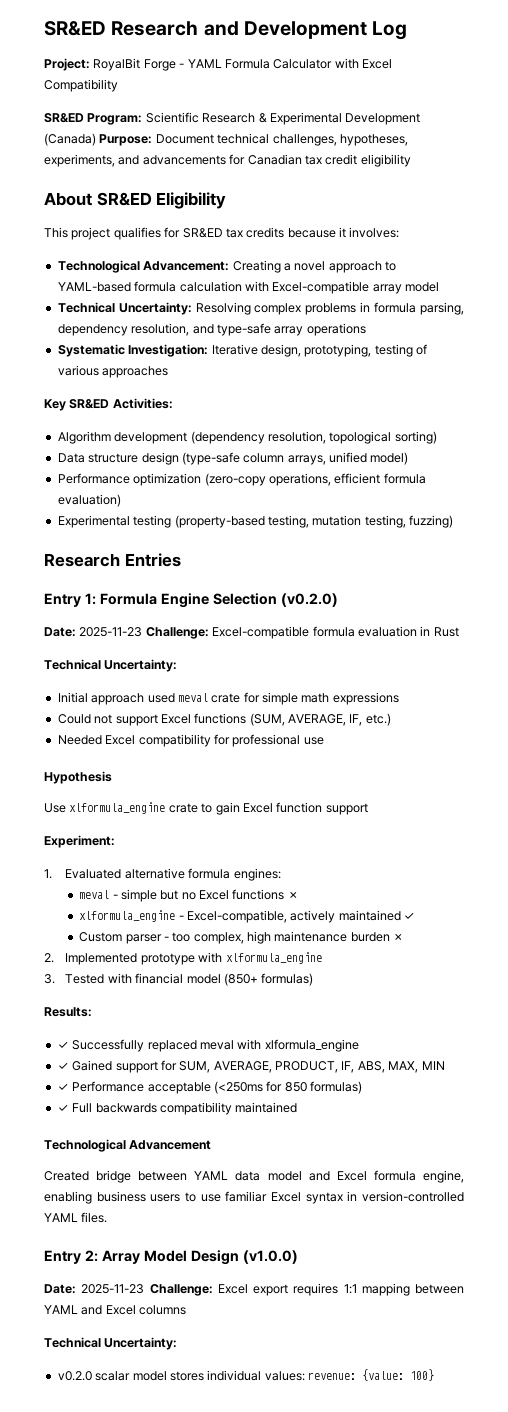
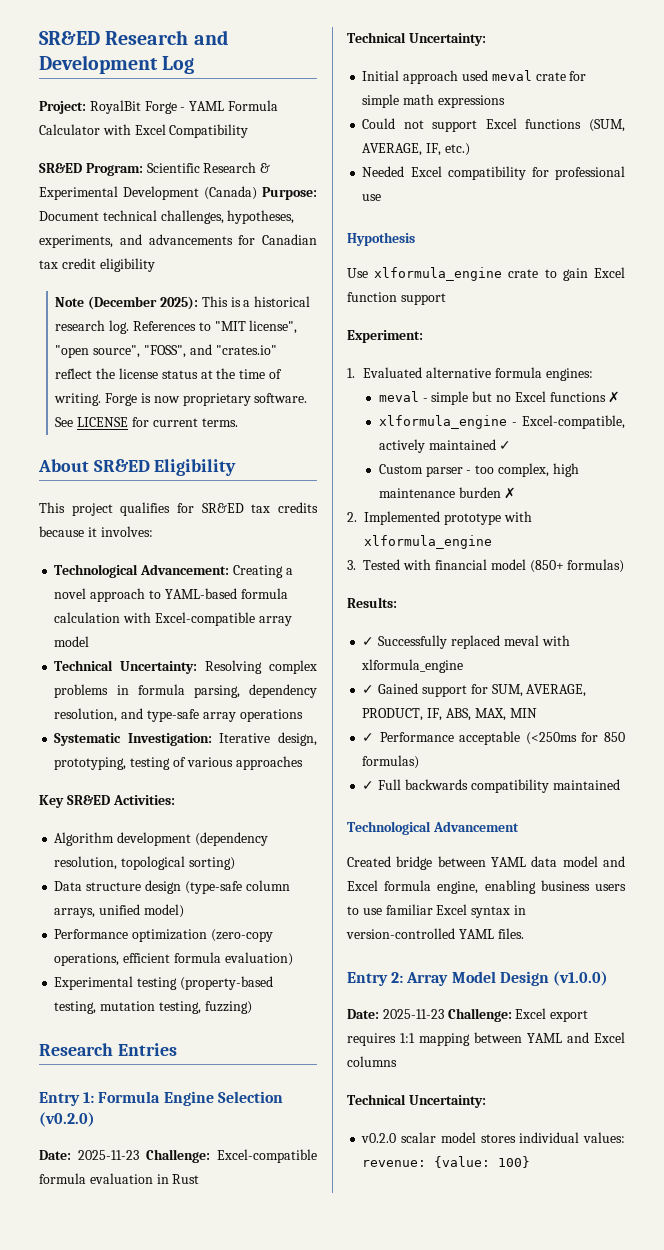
+ Note (December 2025): This is a historical research log. References to "MIT license", "open source", "FOSS", and "crates.io" reflect the license status at the time of writing. Forge is now proprietary software. See LICENSE for current terms.

